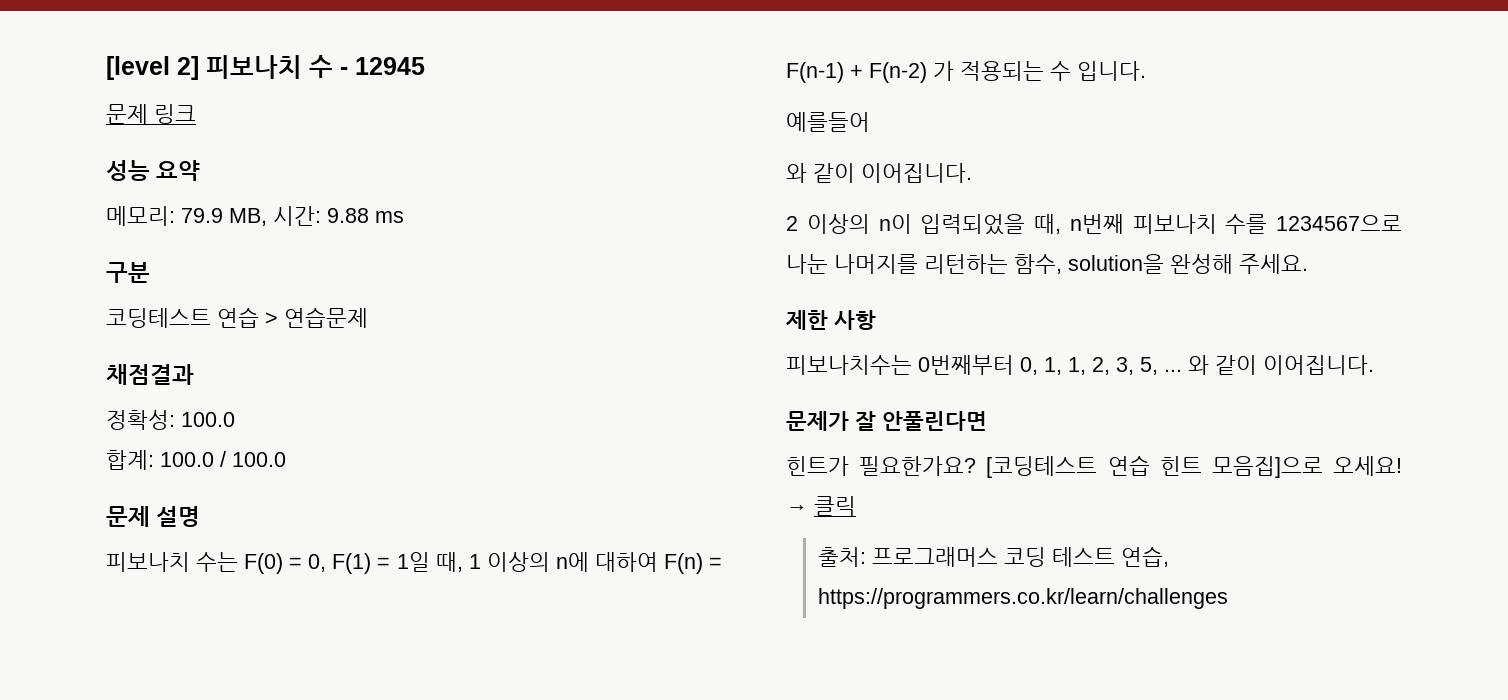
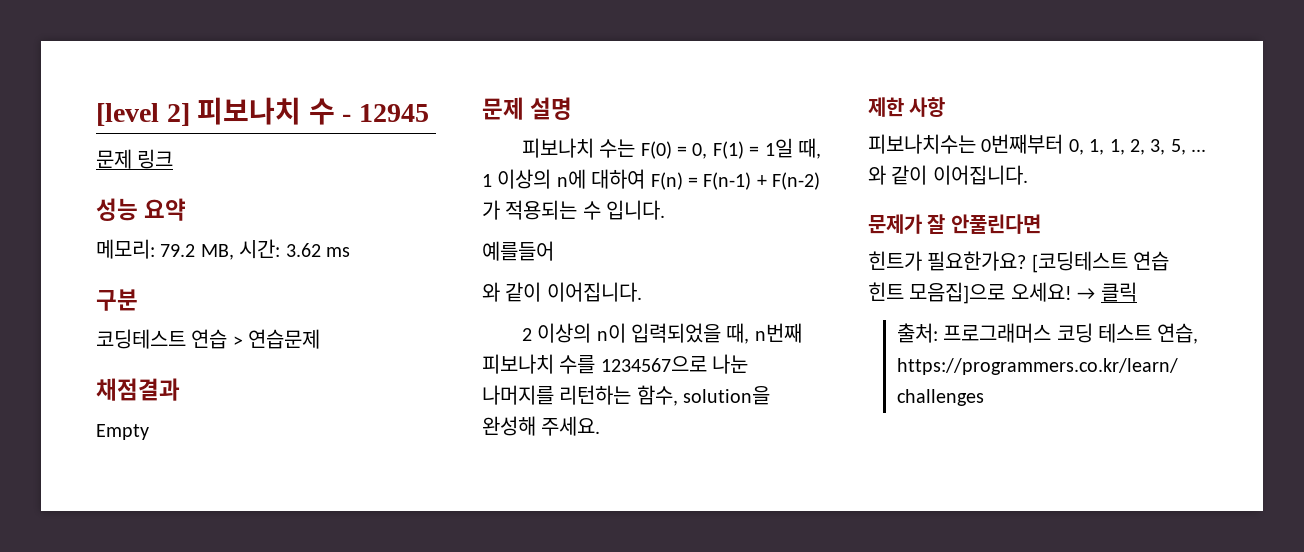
- 메모리: 79.9 MB, 시간: 9.88 ms
+ 메모리: 79.2 MB, 시간: 3.62 ms
- 정확성: 100.0
- 합계: 100.0 / 100.0
+ Empty

